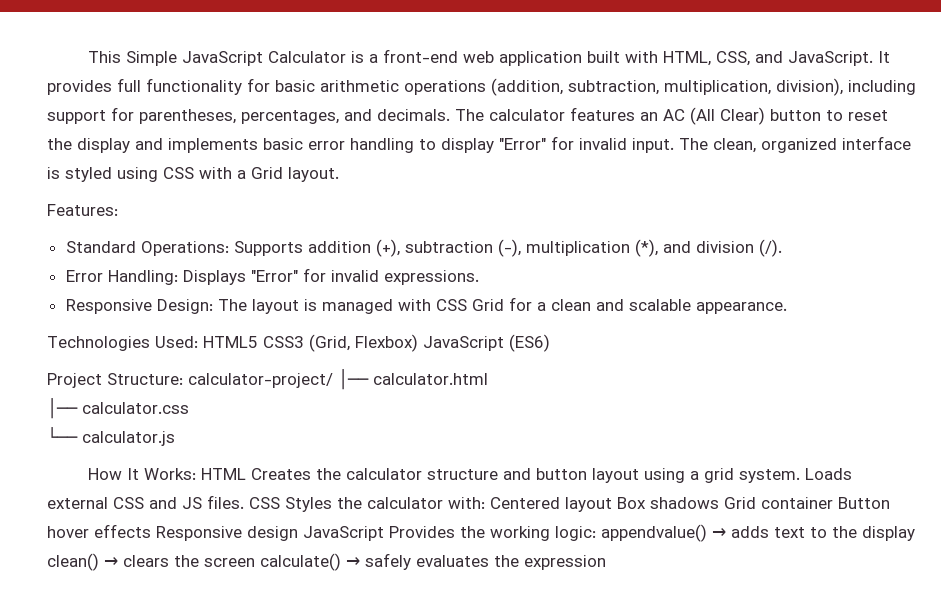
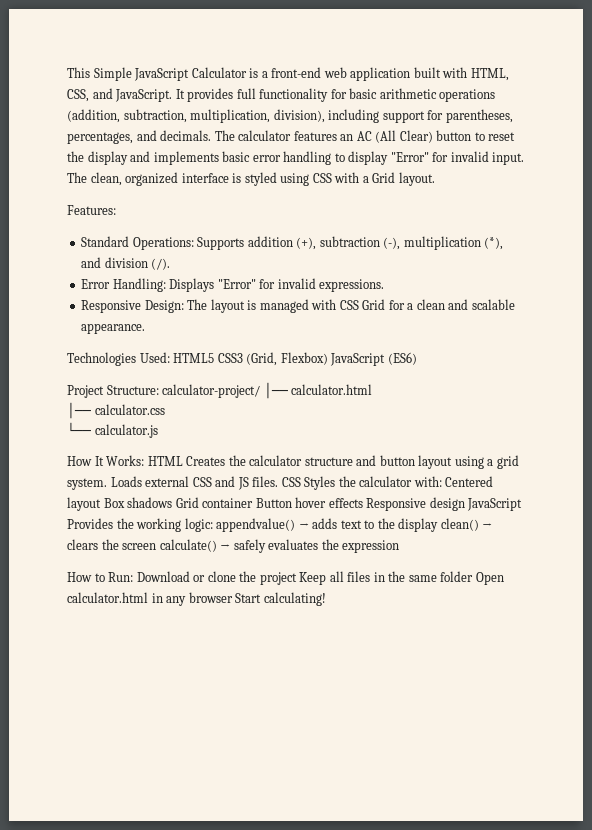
+ How to Run: Download or clone the project Keep all files in the same folder Open calculator.html in any browser Start calculating!

